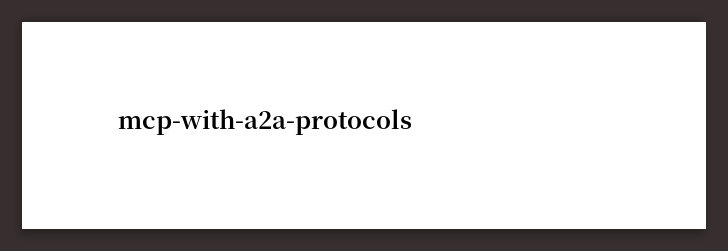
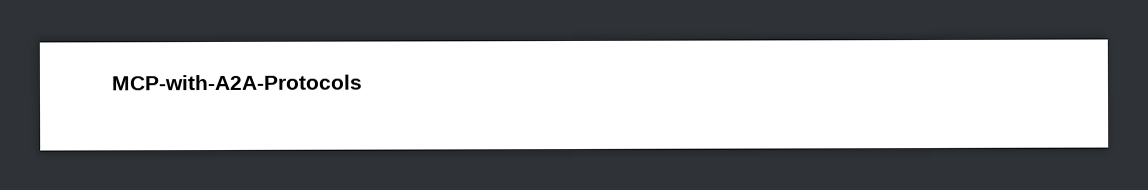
- mcp-with-a2a-protocols
+ MCP-with-A2A-Protocols

